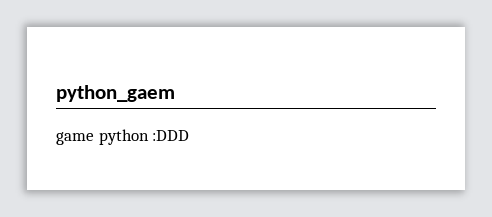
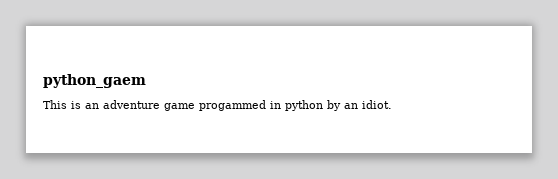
- game python :DDD
+ This is an adventure game progammed in python by an idiot.

